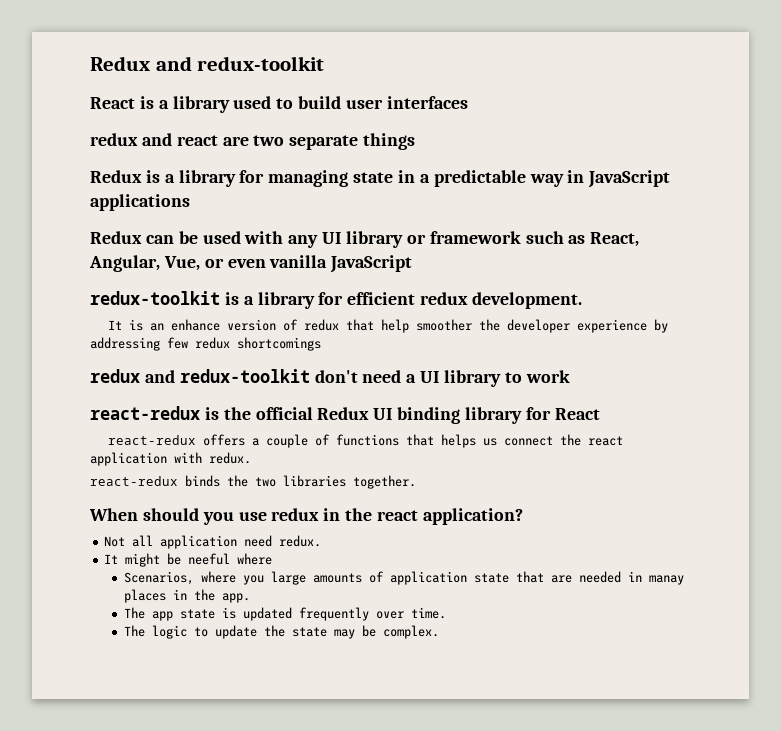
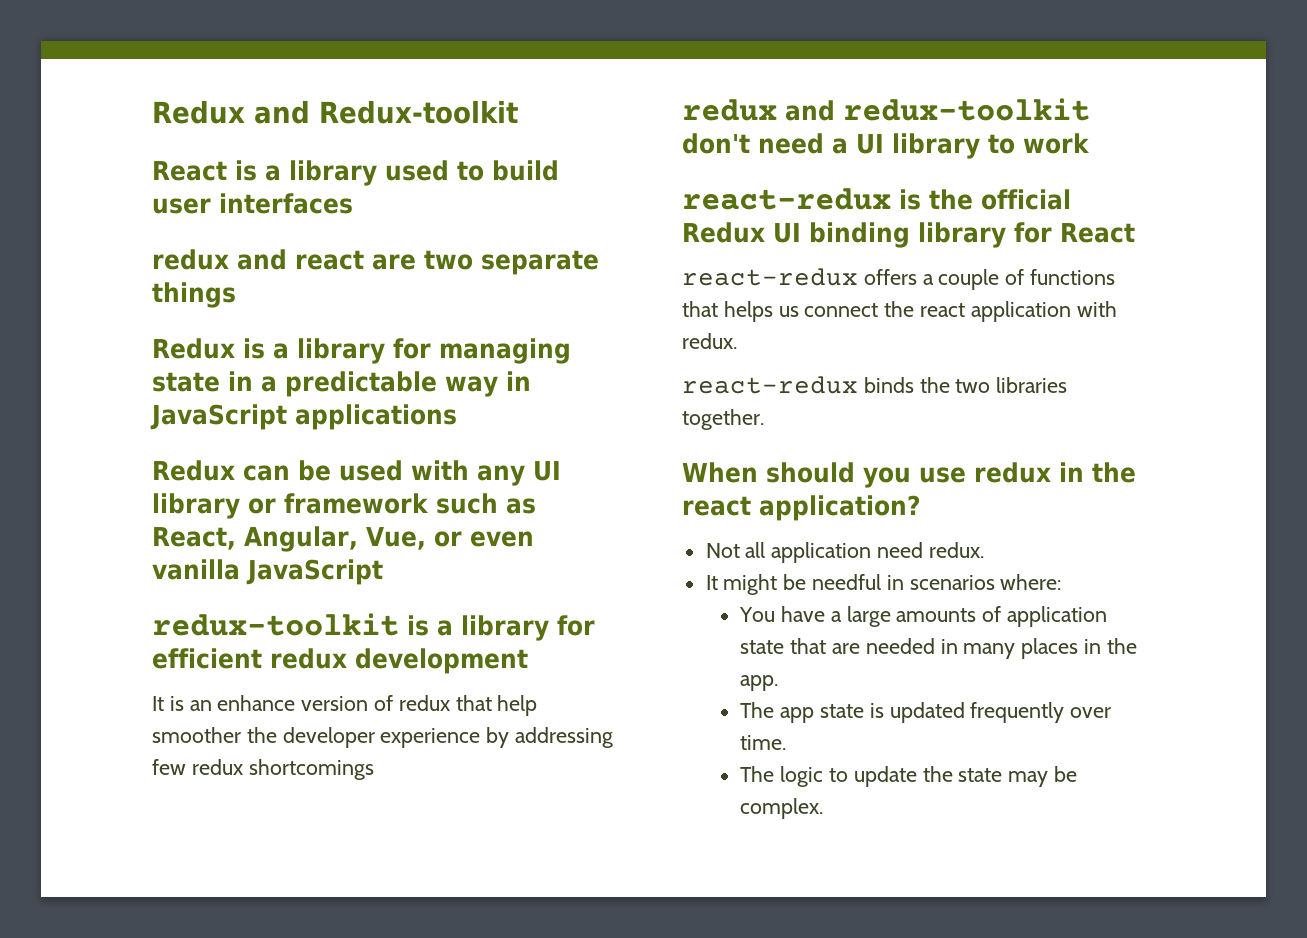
- Redux and redux-toolkit
+ Redux and Redux-toolkit
- redux-toolkit is a library for efficient redux development.
+ redux-toolkit is a library for efficient redux development
- It might be neeful where
- Scenarios, where you large amounts of application state that are needed in manay places in the app.
+ It might be needful in scenarios where:
+ You have a large amounts of application state that are needed in many places in the app.

